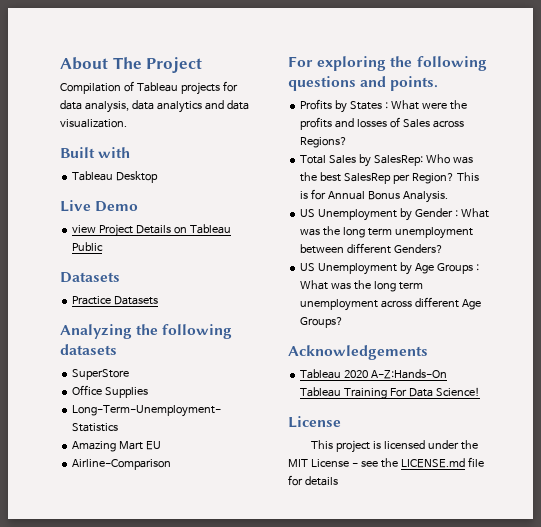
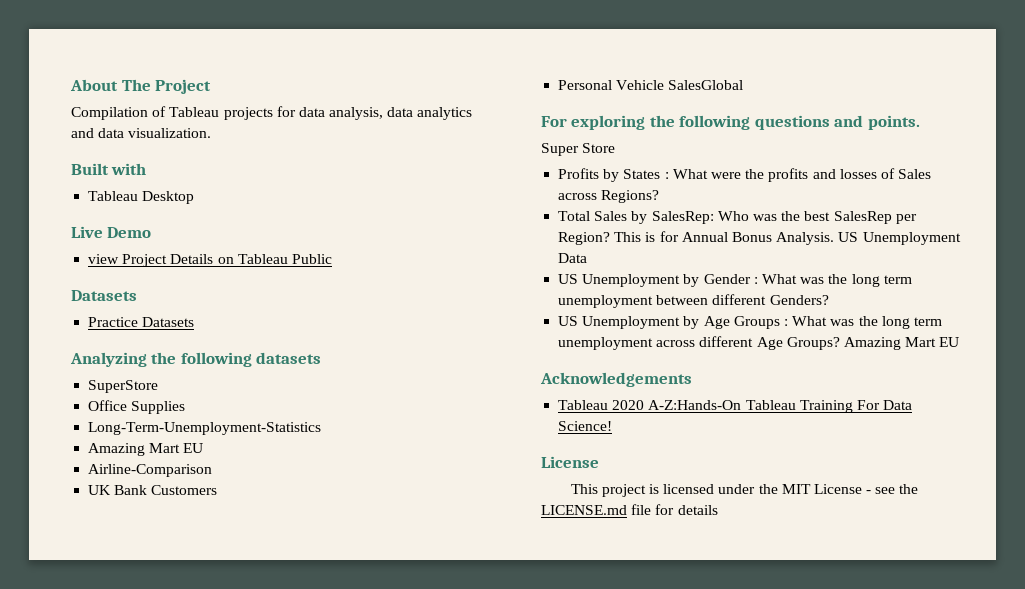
+ UK Bank Customers
+ Personal Vehicle SalesGlobal
+ Super Store
+ US Unemployment Data
- US Unemployment by Age Groups : What was the long term unemployment across different Age Groups?
+ US Unemployment by Age Groups : What was the long term unemployment across different Age Groups? Amazing Mart EU

